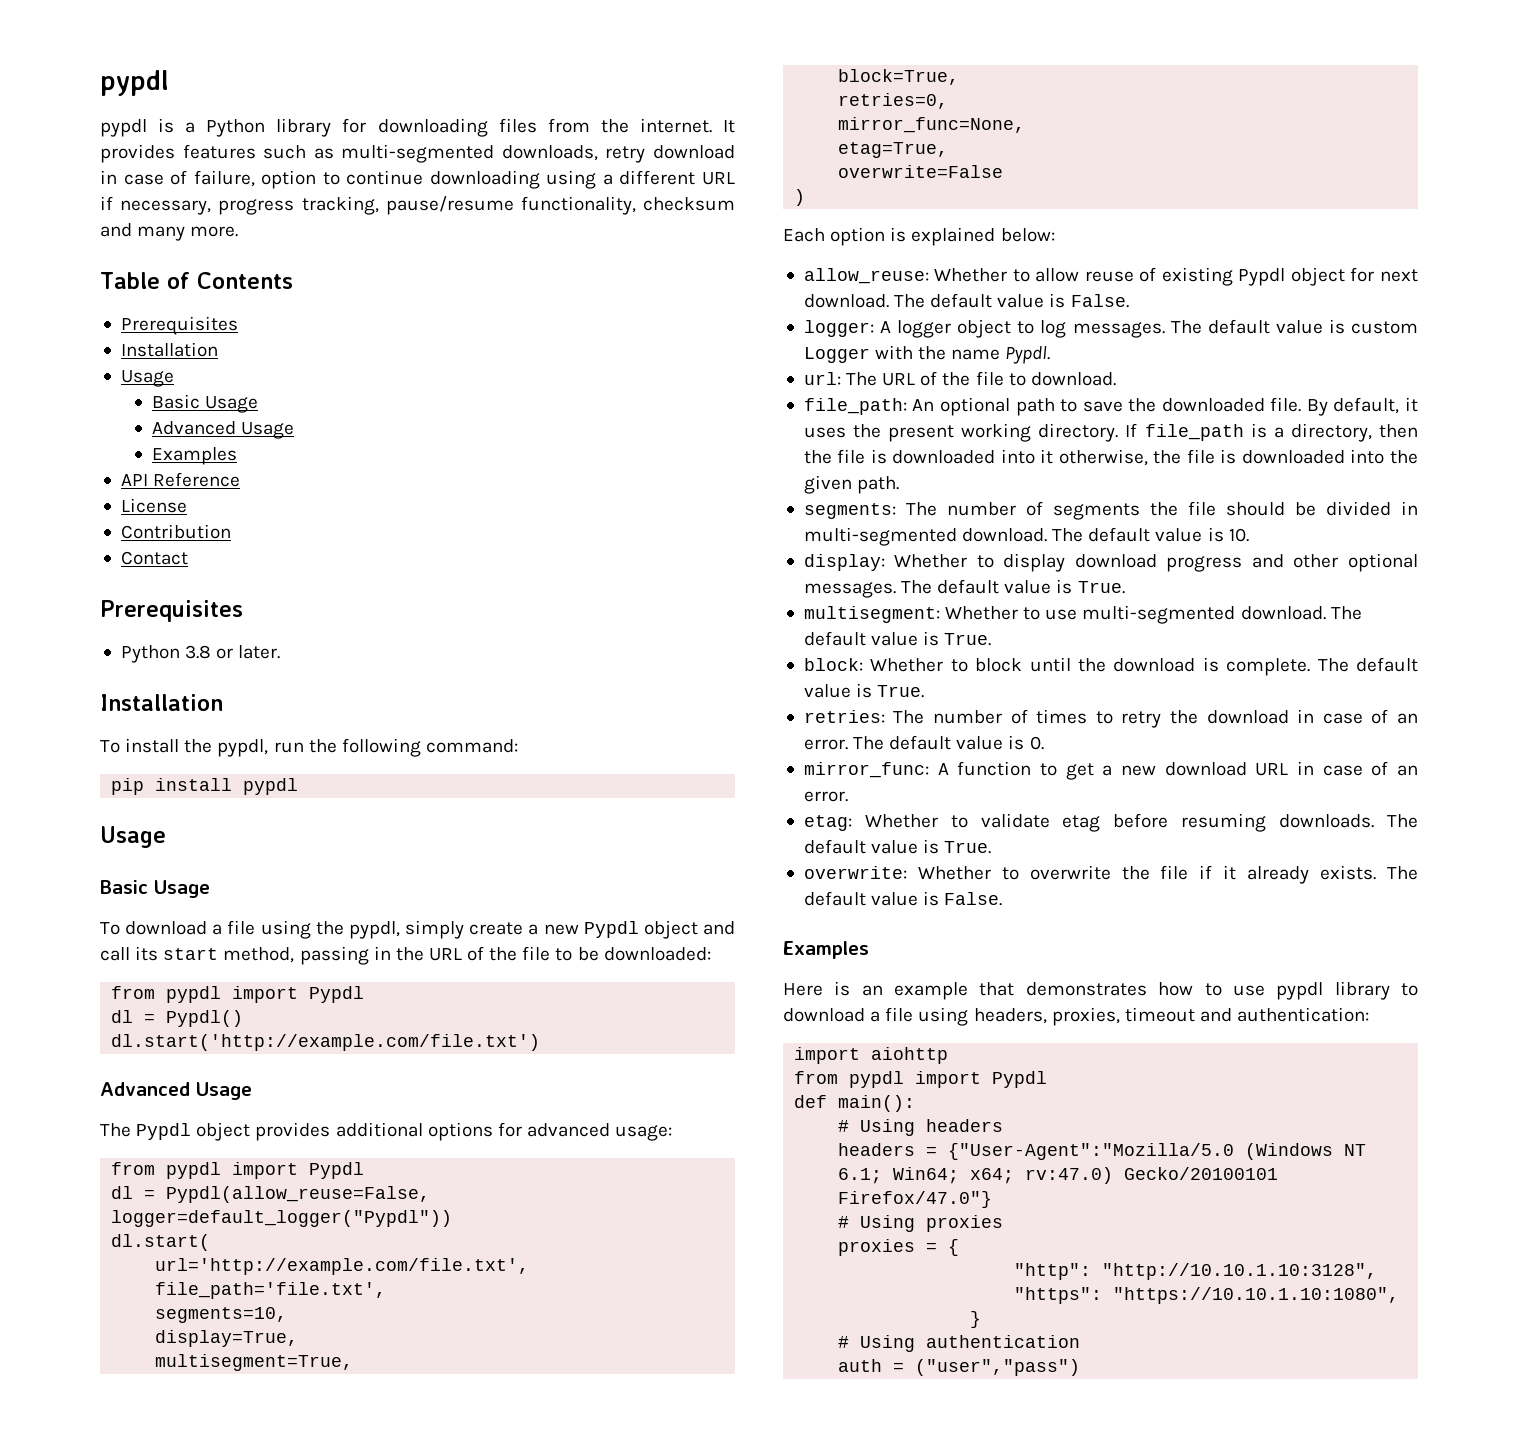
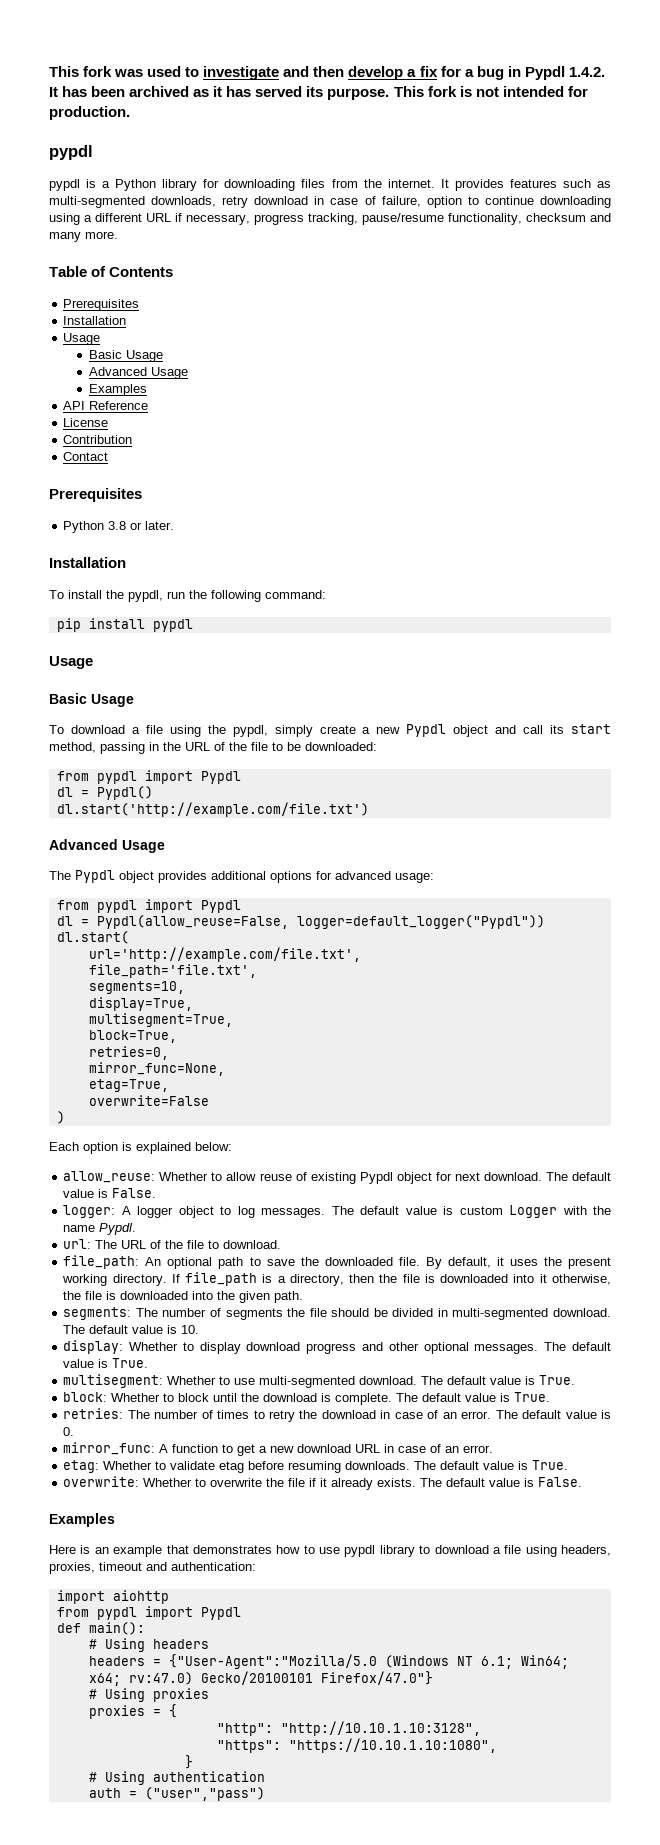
+ This fork was used to investigate and then develop a fix for a bug in Pypdl 1.4.2. It has been archived as it has served its purpose. This fork is not intended for production.

